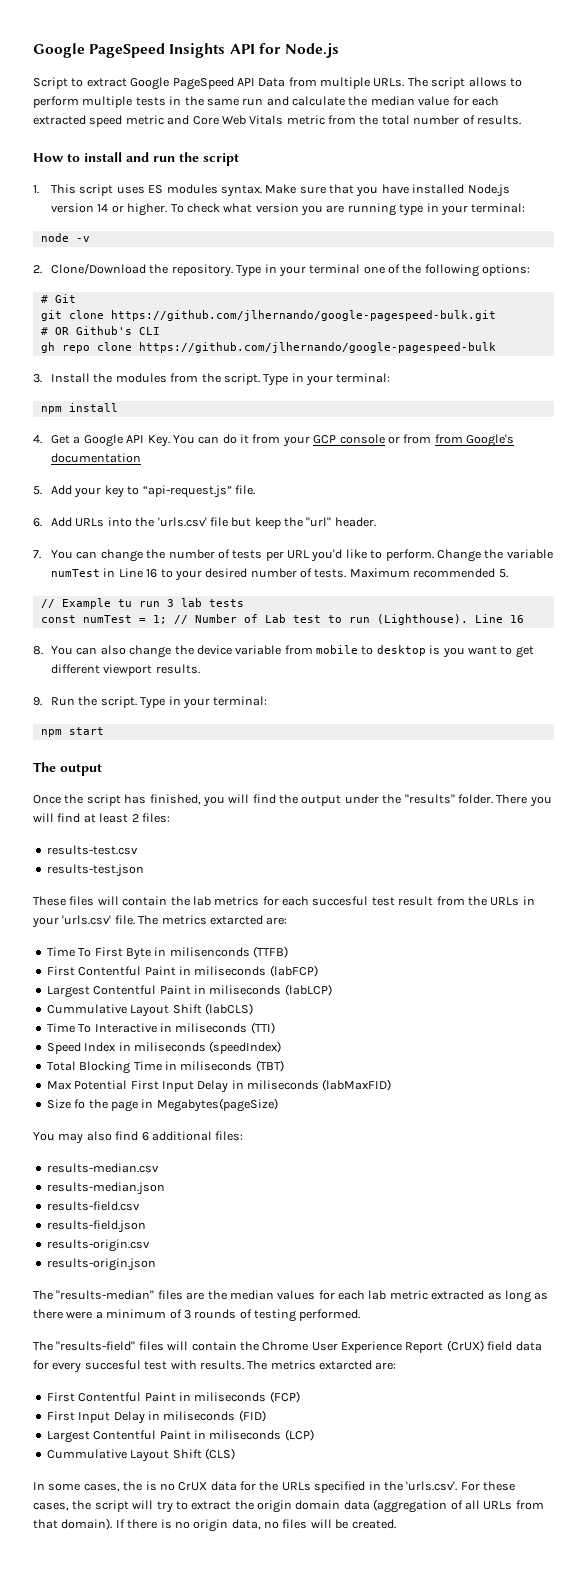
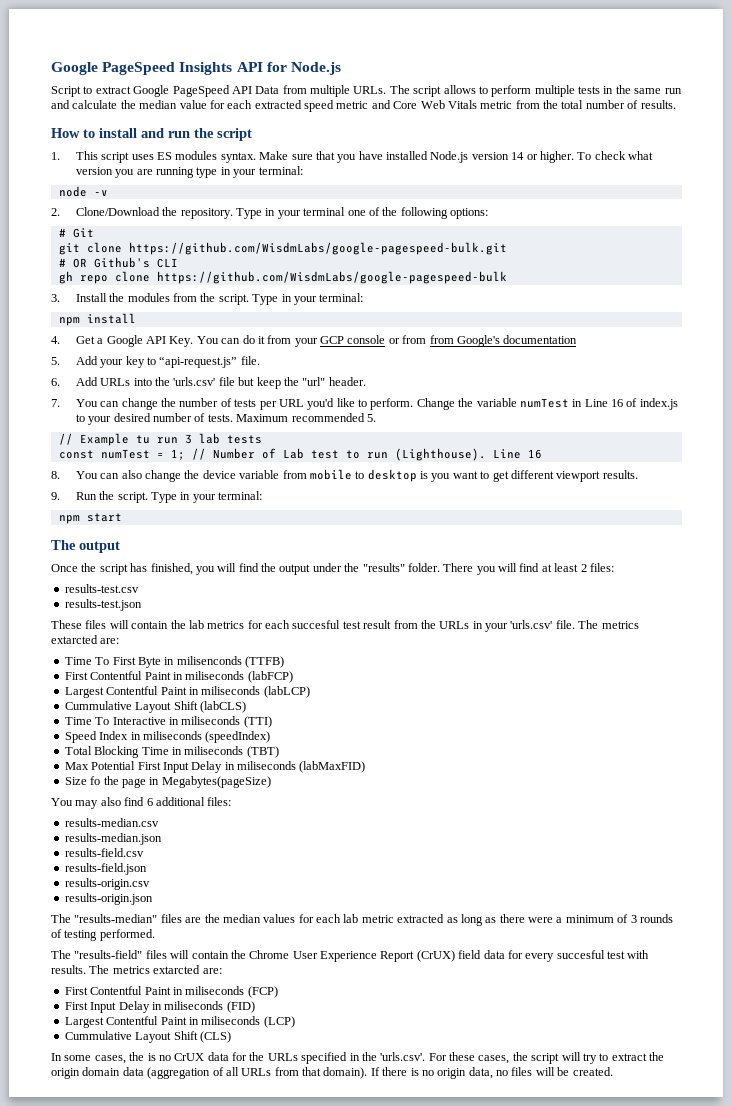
- git clone https://github.com/jlhernando/google-pagespeed-bulk.git
+ git clone https://github.com/WisdmLabs/google-pagespeed-bulk.git
- gh repo clone https://github.com/jlhernando/google-pagespeed-bulk
+ gh repo clone https://github.com/WisdmLabs/google-pagespeed-bulk
- Change the variable numTest in Line 16 to your desired number of tests.
+ Change the variable numTest in Line 16 of index.js to your desired number of tests.

